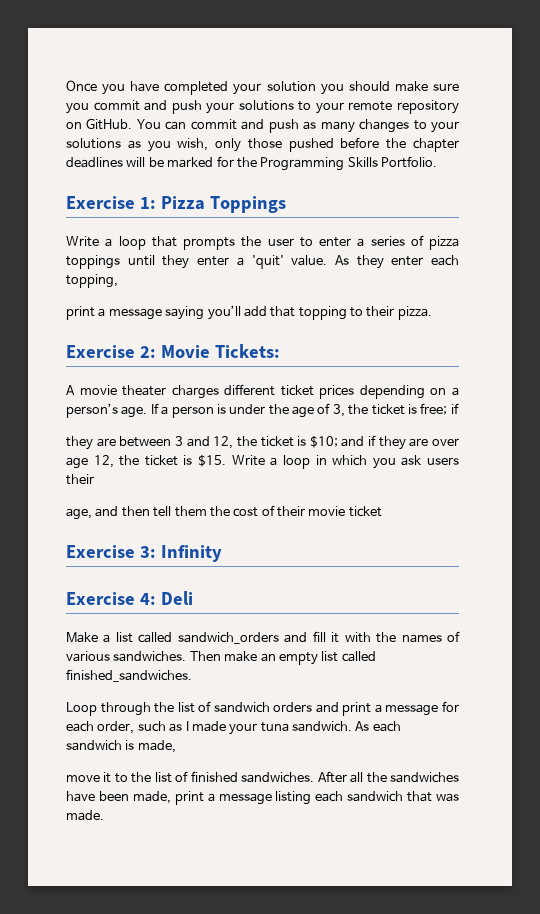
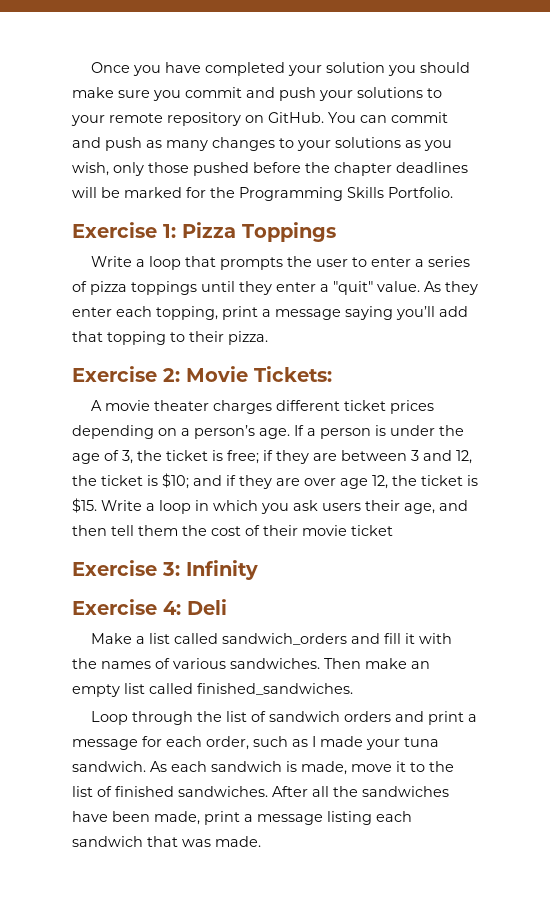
- Write a loop that prompts the user to enter a series of pizza toppings until they enter a 'quit' value.
+ Write a loop that prompts the user to enter a series of pizza toppings until they enter a "quit" value.
- As they enter each topping,
- print a message saying you’ll add that topping to their pizza.
+ As they enter each topping, print a message saying you’ll add that topping to their pizza.
- If a person is under the age of 3, the ticket is free; if
- they are between 3 and 12, the ticket is $10; and if they are over age 12, the ticket is $15.
+ If a person is under the age of 3, the ticket is free; if they are between 3 and 12, the ticket is $10; and if they are over age 12, the ticket is $15.
- Write a loop in which you ask users their
- age, and then tell them the cost of their movie ticket
+ Write a loop in which you ask users their age, and then tell them the cost of their movie ticket
- As each sandwich is made,
- move it to the list of finished sandwiches.
+ As each sandwich is made, move it to the list of finished sandwiches.

